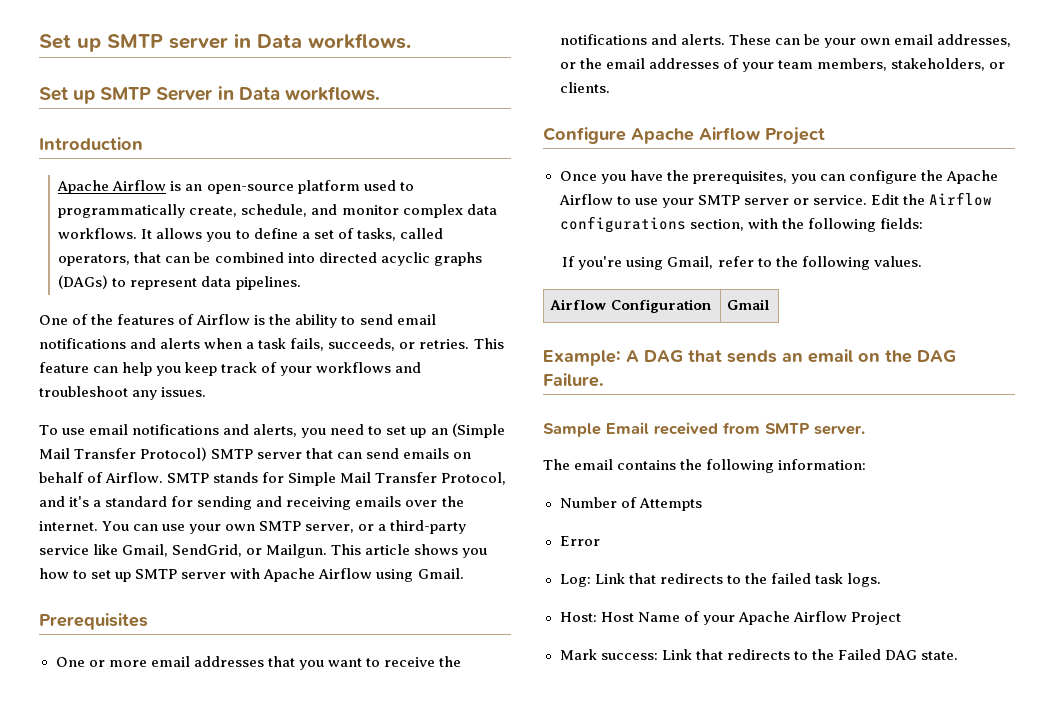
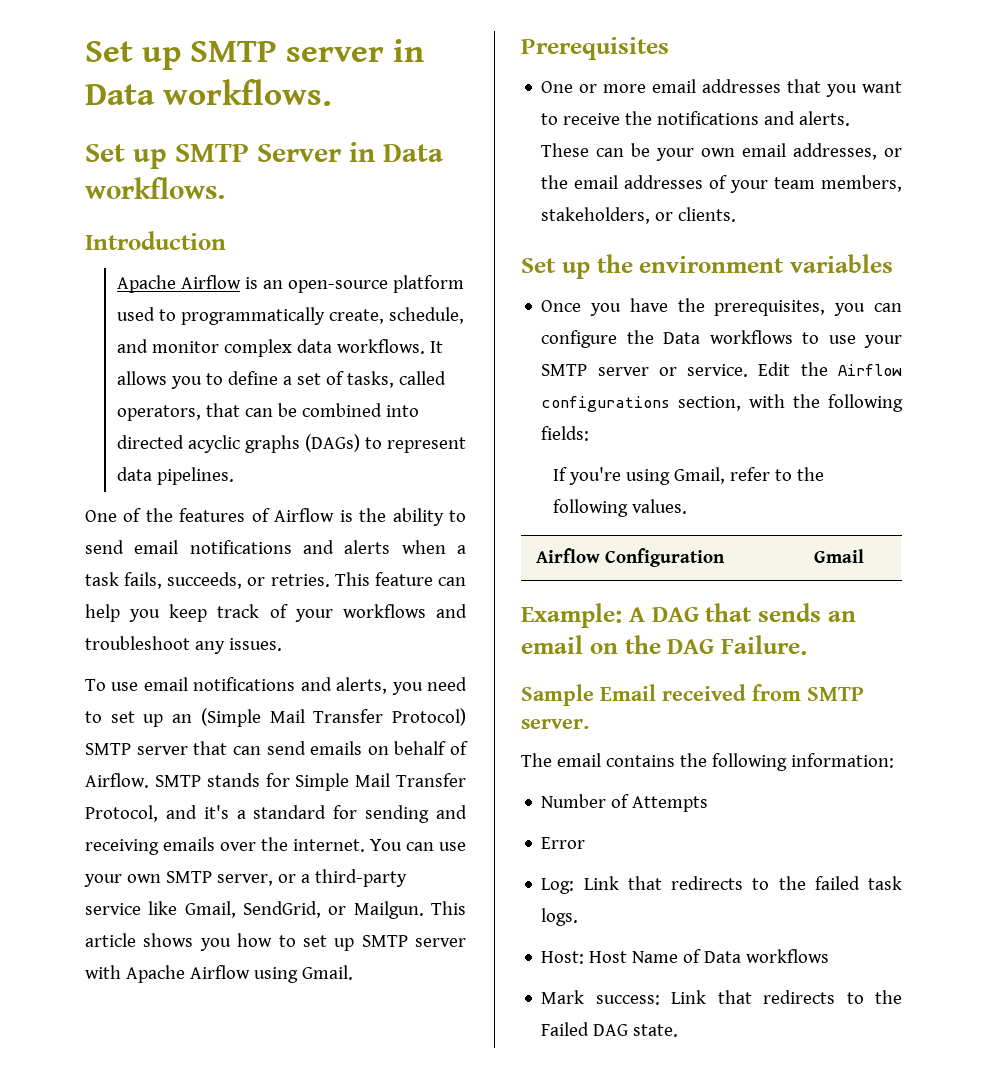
- Configure Apache Airflow Project
+ Set up the environment variables
- Once you have the prerequisites, you can configure the Apache Airflow to use your SMTP server or service.
+ Once you have the prerequisites, you can configure the Data workflows to use your SMTP server or service.
- Host: Host Name of your Apache Airflow Project
+ Host: Host Name of Data workflows

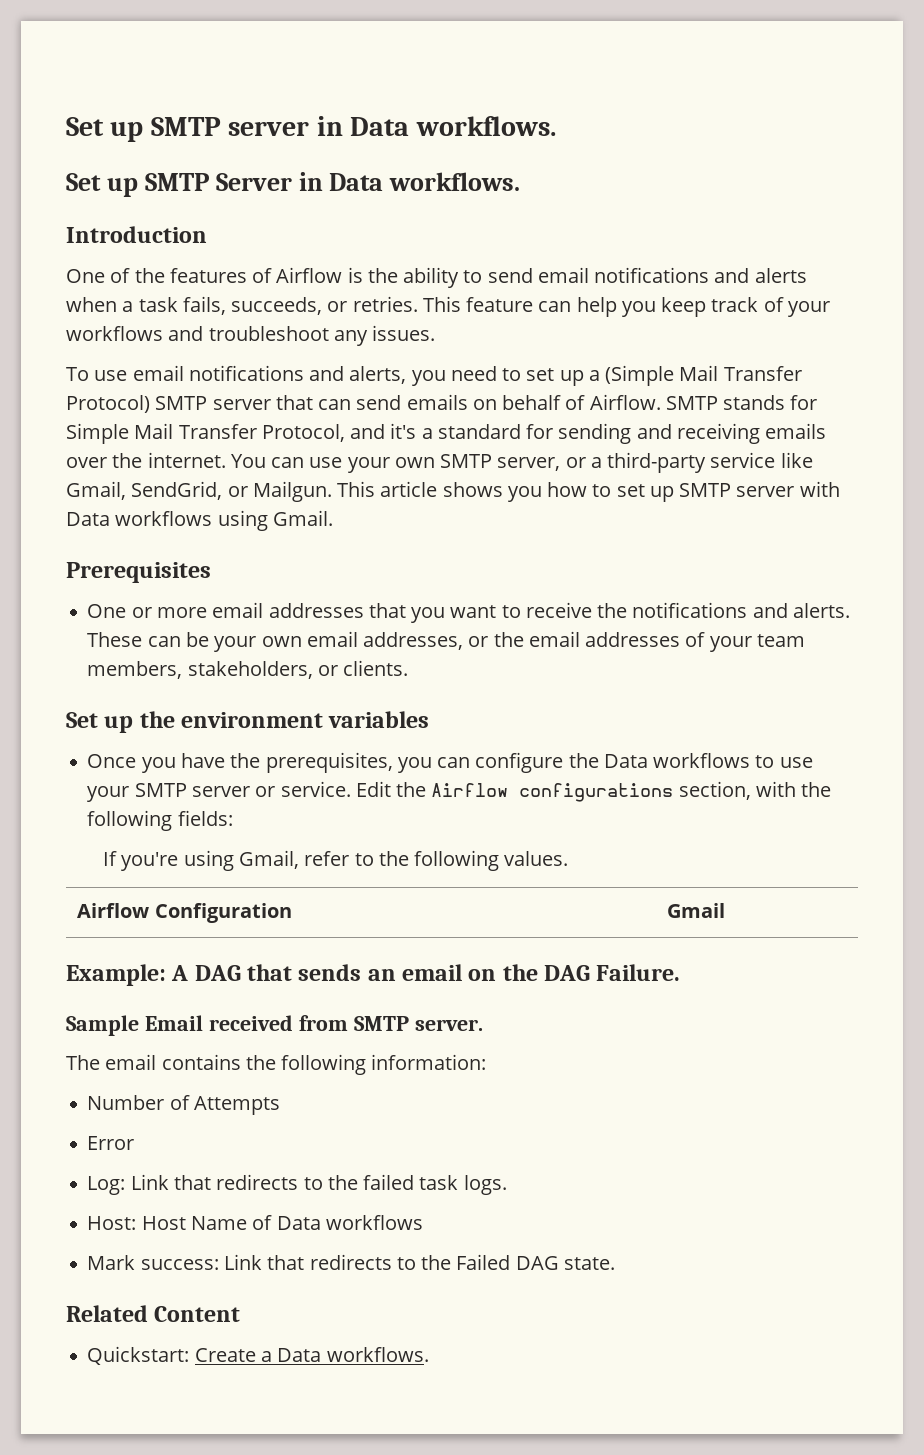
- Apache Airflow is an open-source platform used to programmatically create, schedule, and monitor complex data workflows. It allows you to define a set of tasks, called operators, that can be combined into directed acyclic graphs (DAGs) to represent data pipelines.
- To use email notifications and alerts, you need to set up an (Simple Mail Transfer Protocol) SMTP server that can send emails on behalf of Airflow.
+ To use email notifications and alerts, you need to set up a (Simple Mail Transfer Protocol) SMTP server that can send emails on behalf of Airflow.
- This article shows you how to set up SMTP server with Apache Airflow using Gmail.
+ This article shows you how to set up SMTP server with Data workflows using Gmail.
+ Related Content
+ Quickstart: Create a Data workflows.

